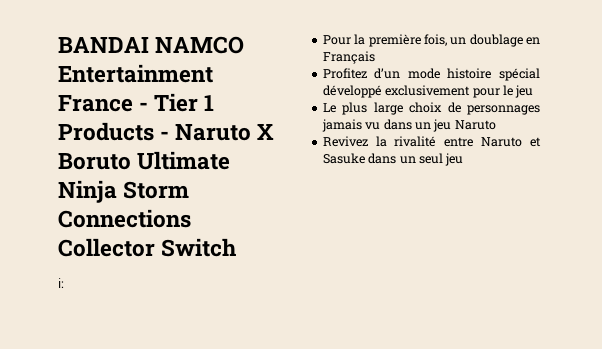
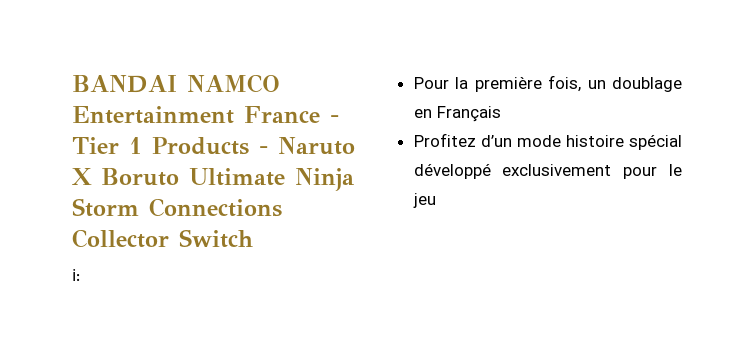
- Le plus large choix de personnages jamais vu dans un jeu Naruto
- Revivez la rivalité entre Naruto et Sasuke dans un seul jeu

